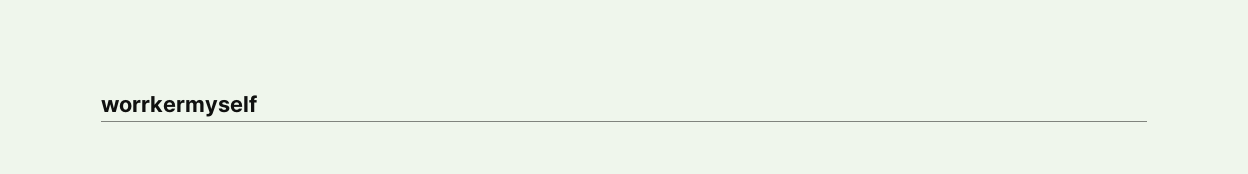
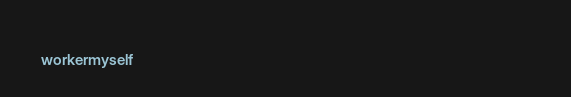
- worrkermyself
+ workermyself

